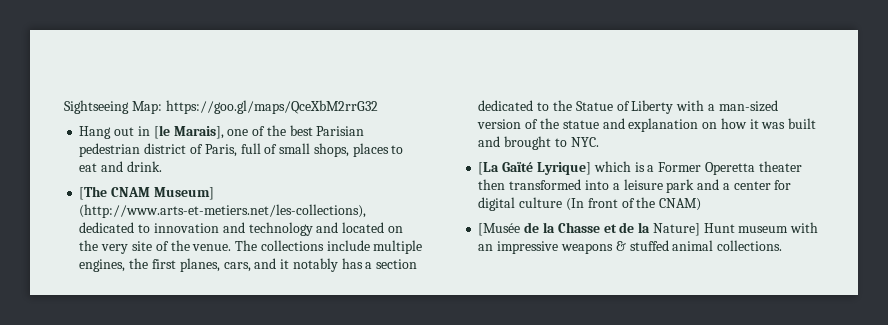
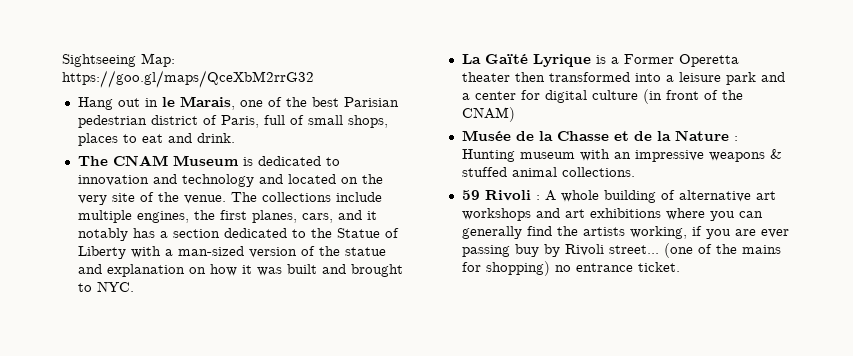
- Hang out in [le Marais], one of the best Parisian pedestrian district of Paris, full of small shops, places to eat and drink.
+ Hang out in le Marais, one of the best Parisian pedestrian district of Paris, full of small shops, places to eat and drink.
- [The CNAM Museum] (http://www.arts-et-metiers.net/les-collections), dedicated to innovation and technology and located on the very site of the venue.
+ The CNAM Museum is dedicated to innovation and technology and located on the very site of the venue.
- [La Gaïté Lyrique] which is a Former Operetta theater then transformed into a leisure park and a center for digital culture (In front of the CNAM)
+ La Gaïté Lyrique is a Former Operetta theater then transformed into a leisure park and a center for digital culture (in front of the CNAM)
- [Musée de la Chasse et de la Nature] Hunt museum with an impressive weapons & stuffed animal collections.
+ Musée de la Chasse et de la Nature : Hunting museum with an impressive weapons & stuffed animal collections.
+ 59 Rivoli : A whole building of alternative art workshops and art exhibitions where you can generally find the artists working, if you are ever passing buy by Rivoli street... (one of the mains for shopping) no entrance ticket.

